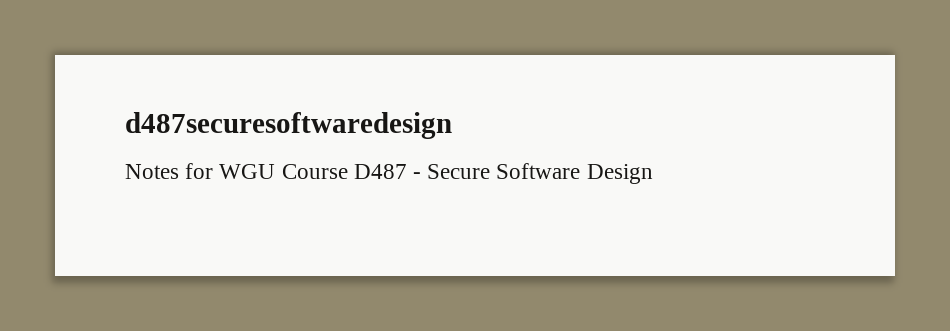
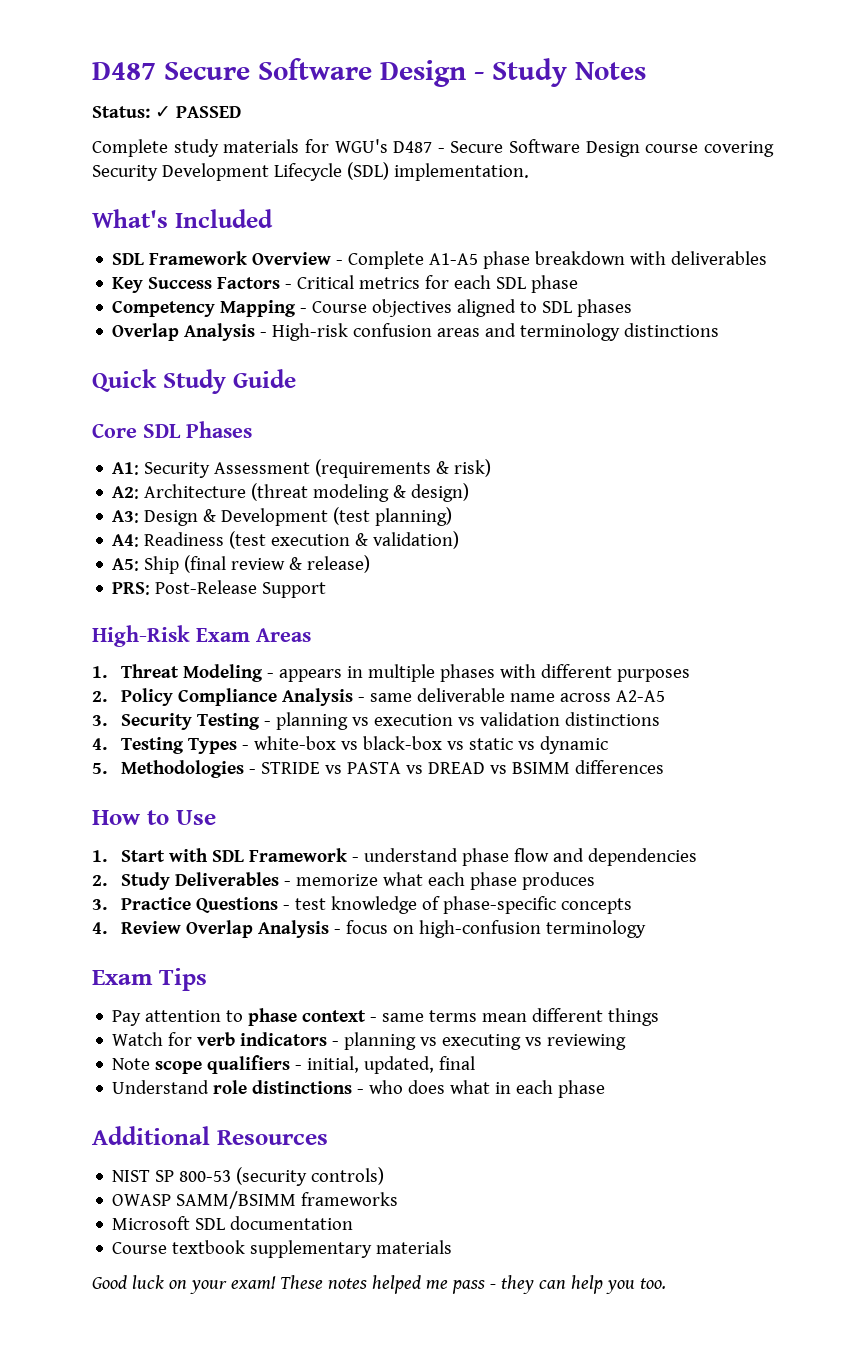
- d487securesoftwaredesign
- Notes for WGU Course D487 - Secure Software Design
+ D487 Secure Software Design - Study Notes
+ Status: ✓ PASSED
+ Complete study materials for WGU's D487 - Secure Software Design course covering Security Development Lifecycle (SDL) implementation.
+ What's Included
+ SDL Framework Overview - Complete A1-A5 phase breakdown with deliverables
+ Key Success Factors - Critical metrics for each SDL phase
+ Competency Mapping - Course objectives aligned to SDL phases
+ Overlap Analysis - High-risk confusion areas and terminology distinctions
+ Quick Study Guide
+ Core SDL Phases
+ A1: Security Assessment (requirements & risk)
+ A2: Architecture (threat modeling & design)
+ A3: Design & Development (test planning)
+ A4: Readiness (test execution & validation)
+ A5: Ship (final review & release)
+ PRS: Post-Release Support
+ High-Risk Exam Areas
+ 1. Threat Modeling - appears in multiple phases with different purposes
+ 2. Policy Compliance Analysis - same deliverable name across A2-A5
+ 3. Security Testing - planning vs execution vs validation distinctions
+ 4. Testing Types - white-box vs black-box vs static vs dynamic
+ 5. Methodologies - STRIDE vs PASTA vs DREAD vs BSIMM differences
+ How to Use
+ 1. Start with SDL Framework - understand phase flow and dependencies
+ 2. Study Deliverables - memorize what each phase produces
+ 3. Practice Questions - test knowledge of phase-specific concepts
+ 4. Review Overlap Analysis - focus on high-confusion terminology
+ Exam Tips
+ Pay attention to phase context - same terms mean different things
+ Watch for verb indicators - planning vs executing vs reviewing
+ Note scope qualifiers - initial, updated, final
+ Understand role distinctions - who does what in each phase
+ Additional Resources
+ NIST SP 800-53 (security controls)
+ OWASP SAMM/BSIMM frameworks
+ Microsoft SDL documentation
+ Course textbook supplementary materials
+ Good luck on your exam! These notes helped me pass - they can help you too.

